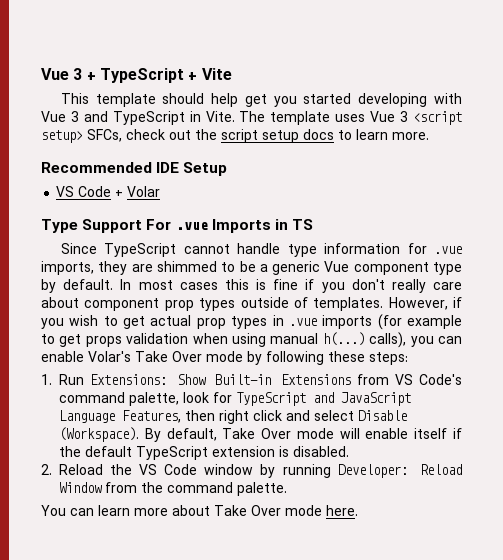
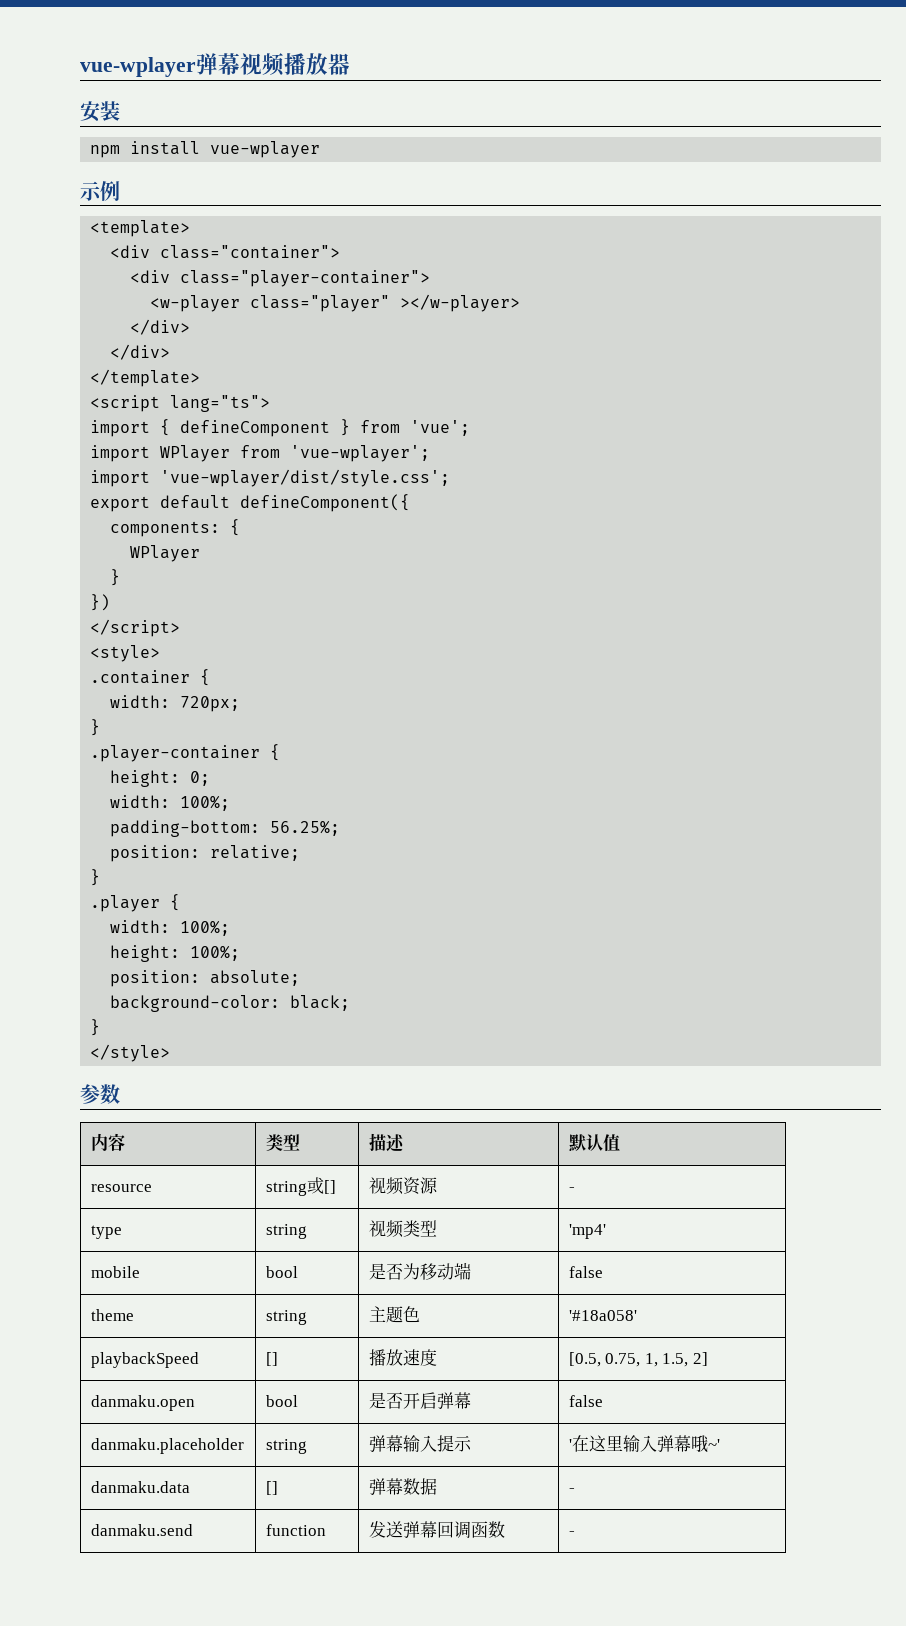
- Vue 3 + TypeScript + Vite
- This template should help get you started developing with Vue 3 and TypeScript in Vite. The template uses Vue 3 <script setup> SFCs, check out the script setup docs to learn more.
- Recommended IDE Setup
- VS Code + Volar
- Type Support For .vue Imports in TS
- Since TypeScript cannot handle type information for .vue imports, they are shimmed to be a generic Vue component type by default. In most cases this is fine if you don't really care about component prop types outside of templates. However, if you wish to get actual prop types in .vue imports (for example to get props validation when using manual h(...) calls), you can enable Volar's Take Over mode by following these steps:
- 1. Run Extensions: Show Built-in Extensions from VS Code's command palette, look for TypeScript and JavaScript Language Features, then right click and select Disable (Workspace). By default, Take Over mode will enable itself if the default TypeScript extension is disabled.
- 2. Reload the VS Code window by running Developer: Reload Window from the command palette.
- You can learn more about Take Over mode here.
+ vue-wplayer弹幕视频播放器
+ 安装
+ npm install vue-wplayer
+ 示例
+ <template>
+ <div class="container">
+ <div class="player-container">
+ <w-player class="player" ></w-player>
+ </div>
+ </div>
+ </template>
+ <script lang="ts">
+ import { defineComponent } from 'vue';
+ import WPlayer from 'vue-wplayer';
+ import 'vue-wplayer/dist/style.css';
+ export default defineComponent({
+ components: {
+ WPlayer
+ }
+ })
+ </script>
+ <style>
+ .container {
+ width: 720px;
+ }
+ .player-container {
+ height: 0;
+ width: 100%;
+ padding-bottom: 56.25%;
+ position: relative;
+ }
+ .player {
+ width: 100%;
+ height: 100%;
+ position: absolute;
+ background-color: black;
+ }
+ </style>
+ 参数
+ 内容 | 类型 | 描述 | 默认值
+ resource | string或[] | 视频资源 | -
+ type | string | 视频类型 | 'mp4'
+ mobile | bool | 是否为移动端 | false
+ theme | string | 主题色 | '#18a058'
+ playbackSpeed | [] | 播放速度 | [0.5, 0.75, 1, 1.5, 2]
+ danmaku.open | bool | 是否开启弹幕 | false
+ danmaku.placeholder | string | 弹幕输入提示 | '在这里输入弹幕哦~'
+ danmaku.data | [] | 弹幕数据 | -
+ danmaku.send | function | 发送弹幕回调函数 | -

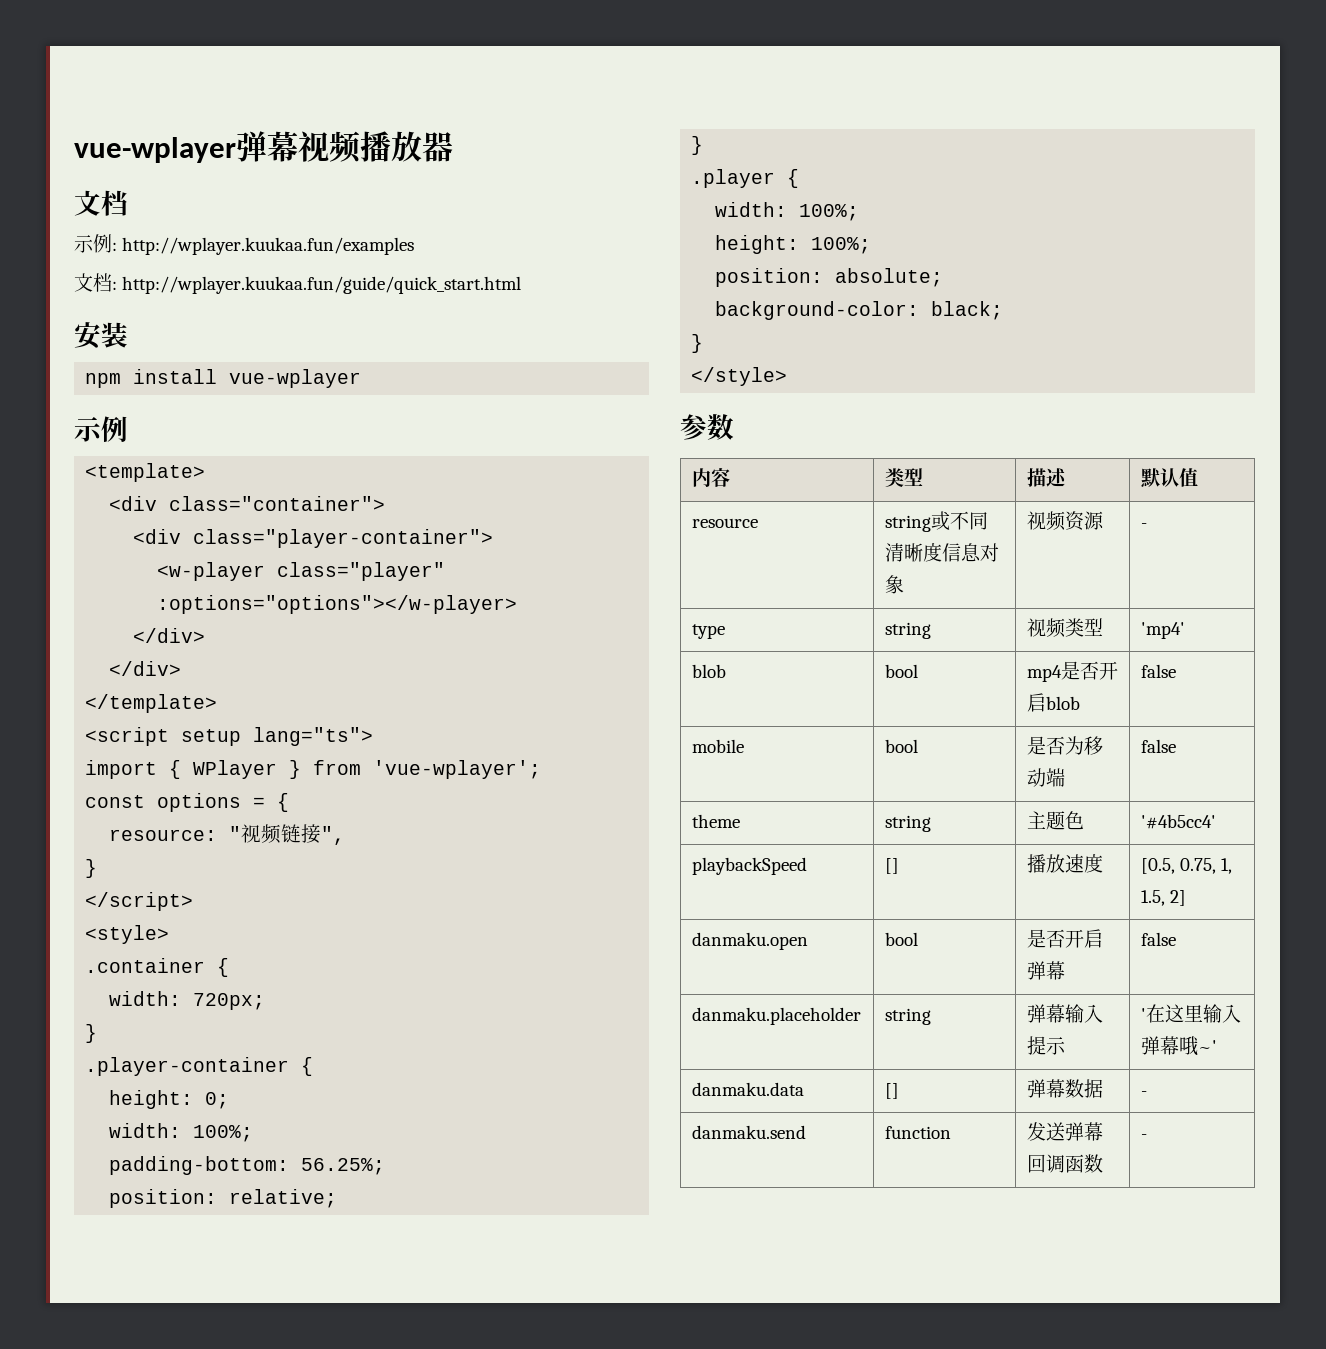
  vue-wplayer弹幕视频播放器
+ 文档
+ 示例: http://wplayer.kuukaa.fun/examples
+ 文档: http://wplayer.kuukaa.fun/guide/quick_start.html
- <w-player class="player" ></w-player>
+ <w-player class="player" :options="options"></w-player>
- <script lang="ts">
+ <script setup lang="ts">
- import { defineComponent } from 'vue';
- import WPlayer from 'vue-wplayer';
- import 'vue-wplayer/dist/style.css';
- export default defineComponent({
- components: {
- WPlayer
+ import { WPlayer } from 'vue-wplayer';
+ const options = {
+ resource: "视频链接",
  }
- })
- resource | string或[] | 视频资源 | -
+ resource | string或不同清晰度信息对象 | 视频资源 | -
+ blob | bool | mp4是否开启blob | false
- theme | string | 主题色 | '#18a058'
+ theme | string | 主题色 | '#4b5cc4'

